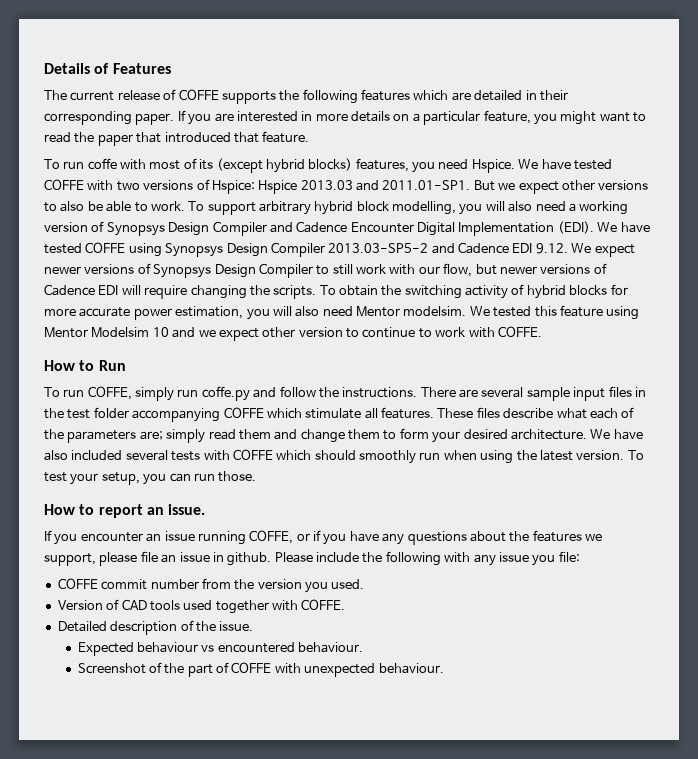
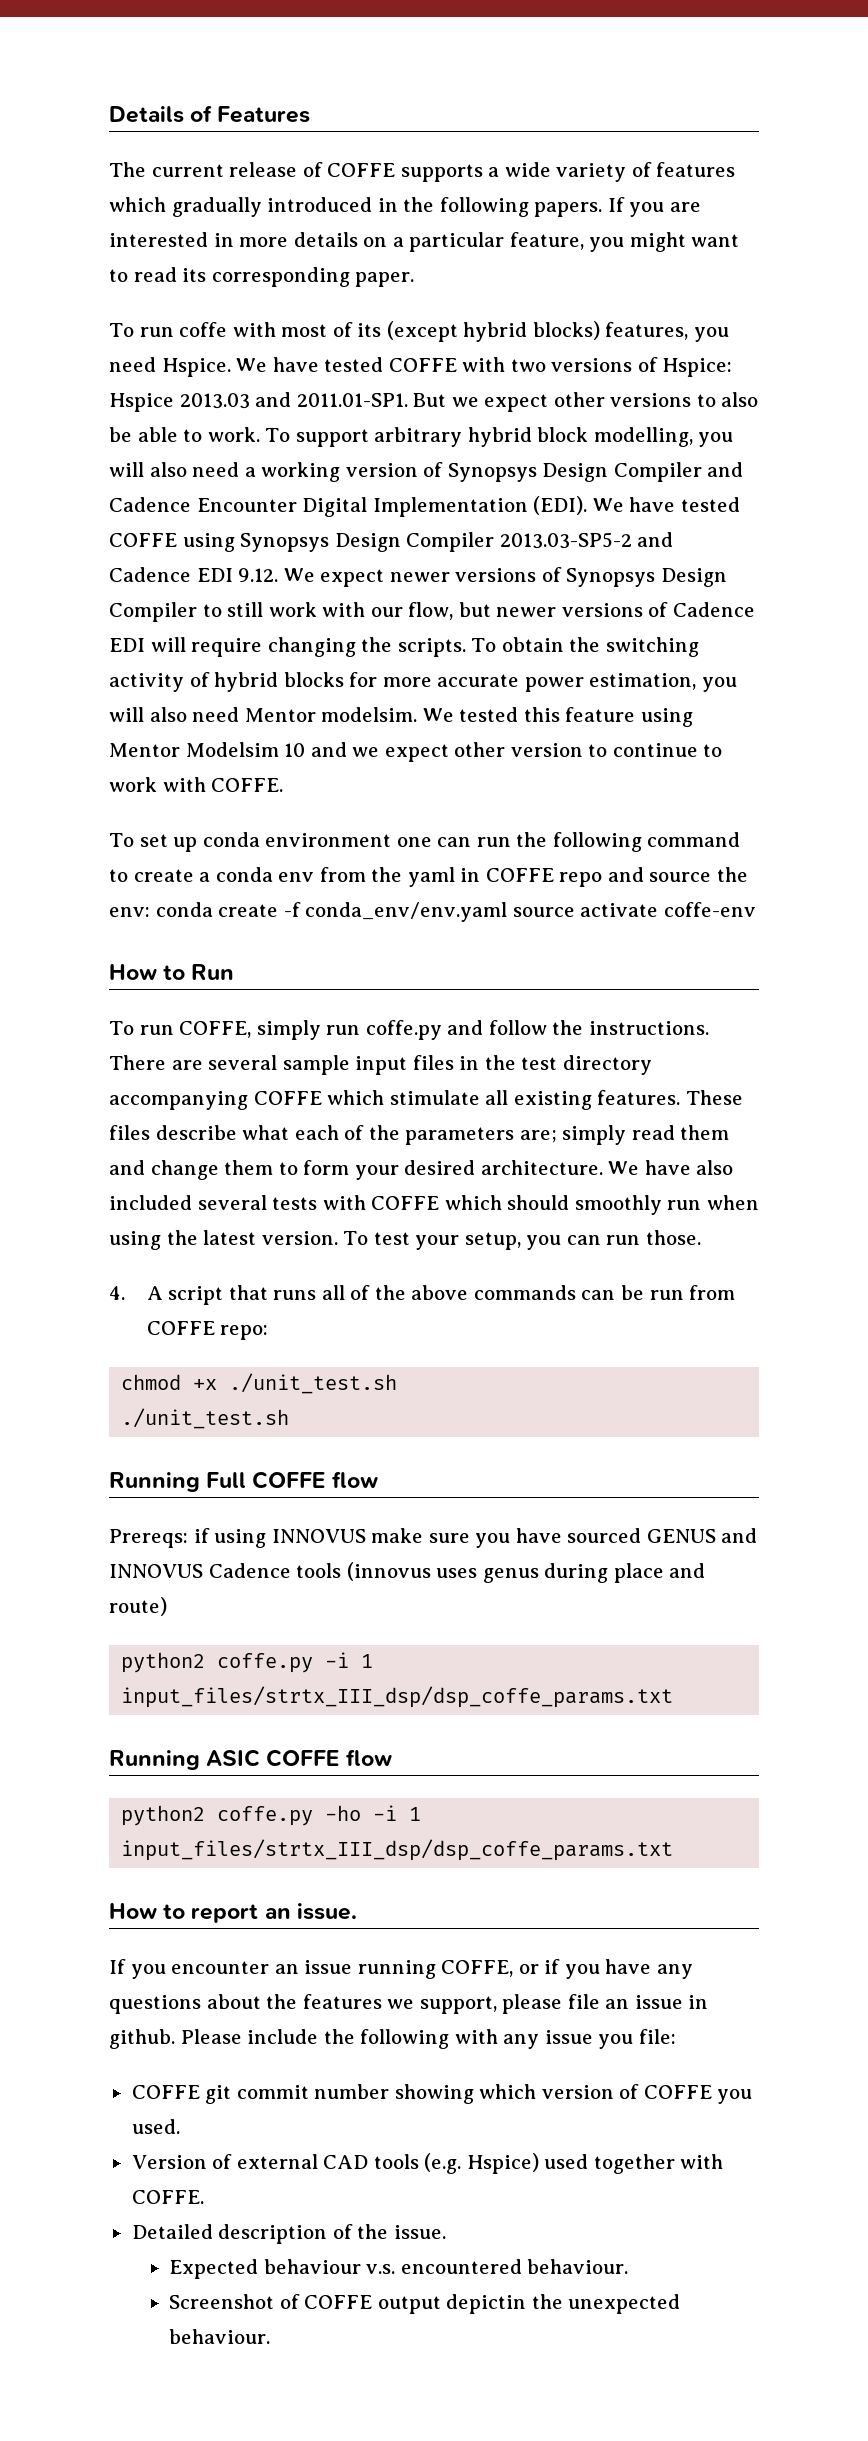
- The current release of COFFE supports the following features which are detailed in their corresponding paper.
+ The current release of COFFE supports a wide variety of features which gradually introduced in the following papers.
- If you are interested in more details on a particular feature, you might want to read the paper that introduced that feature.
+ If you are interested in more details on a particular feature, you might want to read its corresponding paper.
+ To set up conda environment one can run the following command to create a conda env from the yaml in COFFE repo and source the env: conda create -f conda_env/env.yaml source activate coffe-env
- There are several sample input files in the test folder accompanying COFFE which stimulate all features.
+ There are several sample input files in the test directory accompanying COFFE which stimulate all existing features.
+ 4. A script that runs all of the above commands can be run from COFFE repo:
+ chmod +x ./unit_test.sh
+ ./unit_test.sh
+ Running Full COFFE flow
+ Prereqs: if using INNOVUS make sure you have sourced GENUS and INNOVUS Cadence tools (innovus uses genus during place and route)
+ python2 coffe.py -i 1 input_files/strtx_III_dsp/dsp_coffe_params.txt
+ Running ASIC COFFE flow
+ python2 coffe.py -ho -i 1 input_files/strtx_III_dsp/dsp_coffe_params.txt
- COFFE commit number from the version you used.
+ COFFE git commit number showing which version of COFFE you used.
- Version of CAD tools used together with COFFE.
+ Version of external CAD tools (e.g. Hspice) used together with COFFE.
- Expected behaviour vs encountered behaviour.
+ Expected behaviour v.s. encountered behaviour.
- Screenshot of the part of COFFE with unexpected behaviour.
+ Screenshot of COFFE output depictin the unexpected behaviour.

